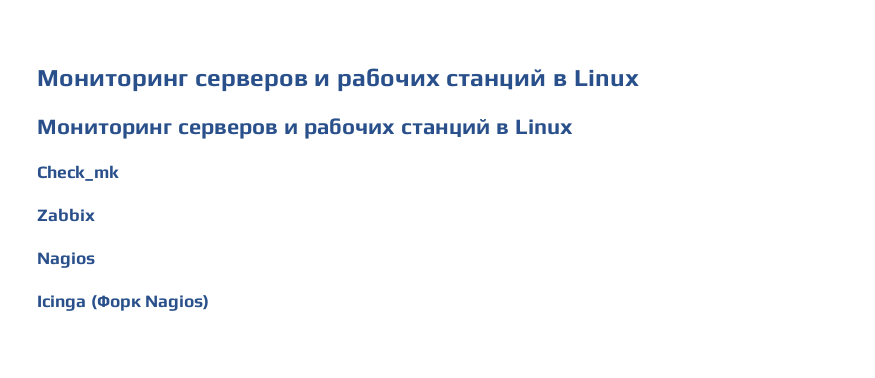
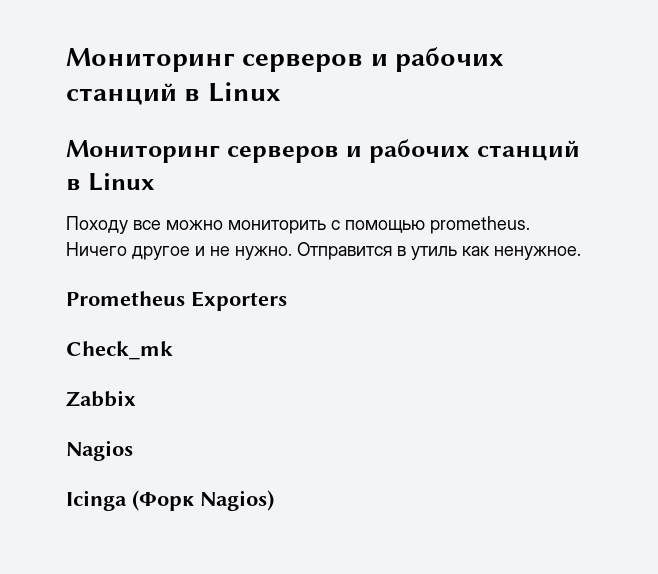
+ Походу все можно мониторить с помощью prometheus. Ничего другое и не нужно. Отправится в утиль как ненужное.
+ Prometheus Exporters

